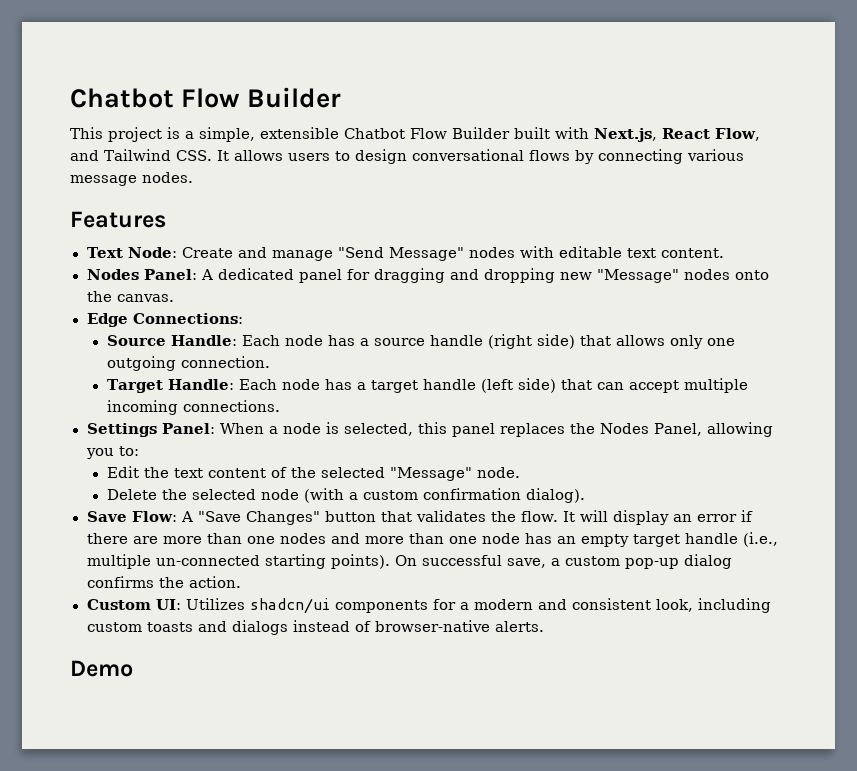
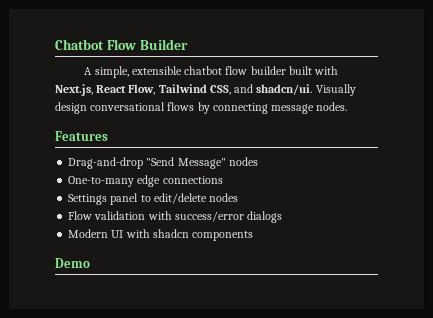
- This project is a simple, extensible Chatbot Flow Builder built with Next.js, React Flow, and Tailwind CSS. It allows users to design conversational flows by connecting various message nodes.
+ A simple, extensible chatbot flow builder built with Next.js, React Flow, Tailwind CSS, and shadcn/ui. Visually design conversational flows by connecting message nodes.
- Text Node: Create and manage "Send Message" nodes with editable text content.
- Nodes Panel: A dedicated panel for dragging and dropping new "Message" nodes onto the canvas.
- Edge Connections:
- Source Handle: Each node has a source handle (right side) that allows only one outgoing connection.
- Target Handle: Each node has a target handle (left side) that can accept multiple incoming connections.
- Settings Panel: When a node is selected, this panel replaces the Nodes Panel, allowing you to:
- Edit the text content of the selected "Message" node.
- Delete the selected node (with a custom confirmation dialog).
- Save Flow: A "Save Changes" button that validates the flow. It will display an error if there are more than one nodes and more than one node has an empty target handle (i.e., multiple un-connected starting points). On successful save, a custom pop-up dialog confirms the action.
- Custom UI: Utilizes shadcn/ui components for a modern and consistent look, including custom toasts and dialogs instead of browser-native alerts.
+ Drag-and-drop "Send Message" nodes
+ One-to-many edge connections
+ Settings panel to edit/delete nodes
+ Flow validation with success/error dialogs
+ Modern UI with shadcn components

